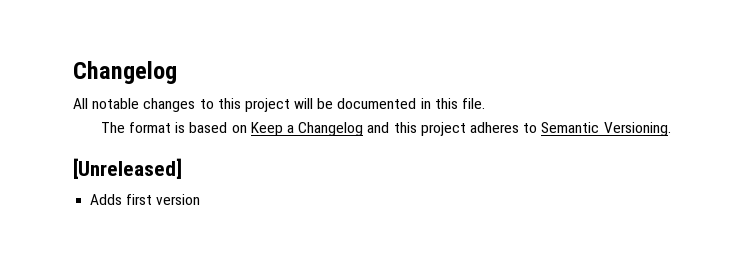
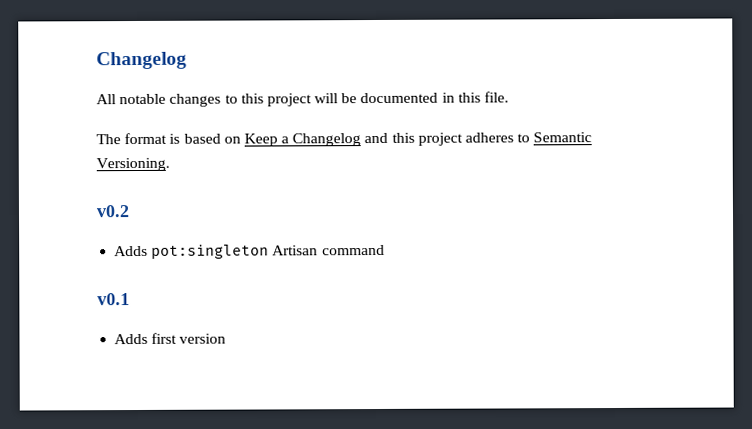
- [Unreleased]
+ v0.2
+ Adds pot:singleton Artisan command
+ v0.1

